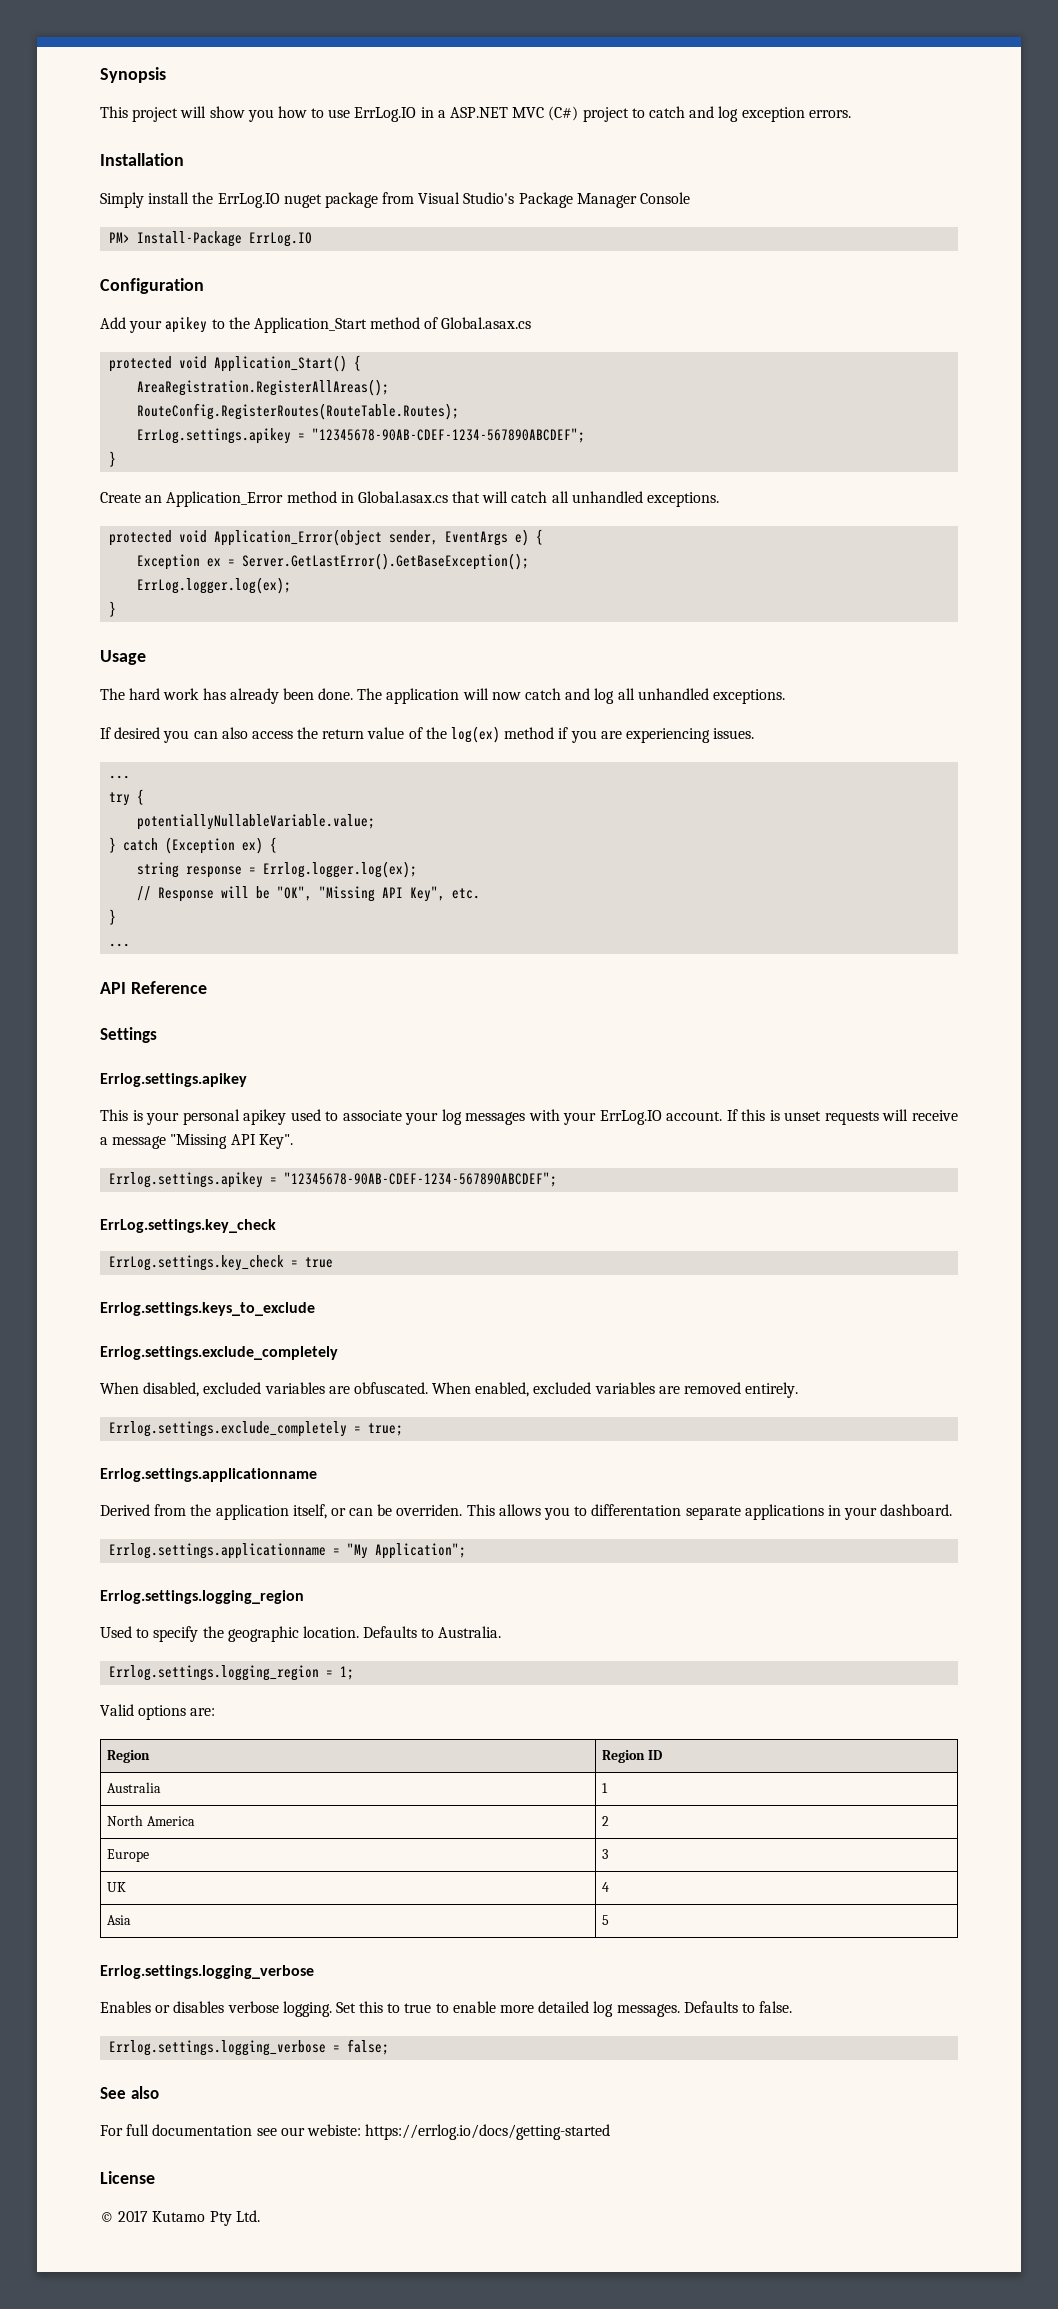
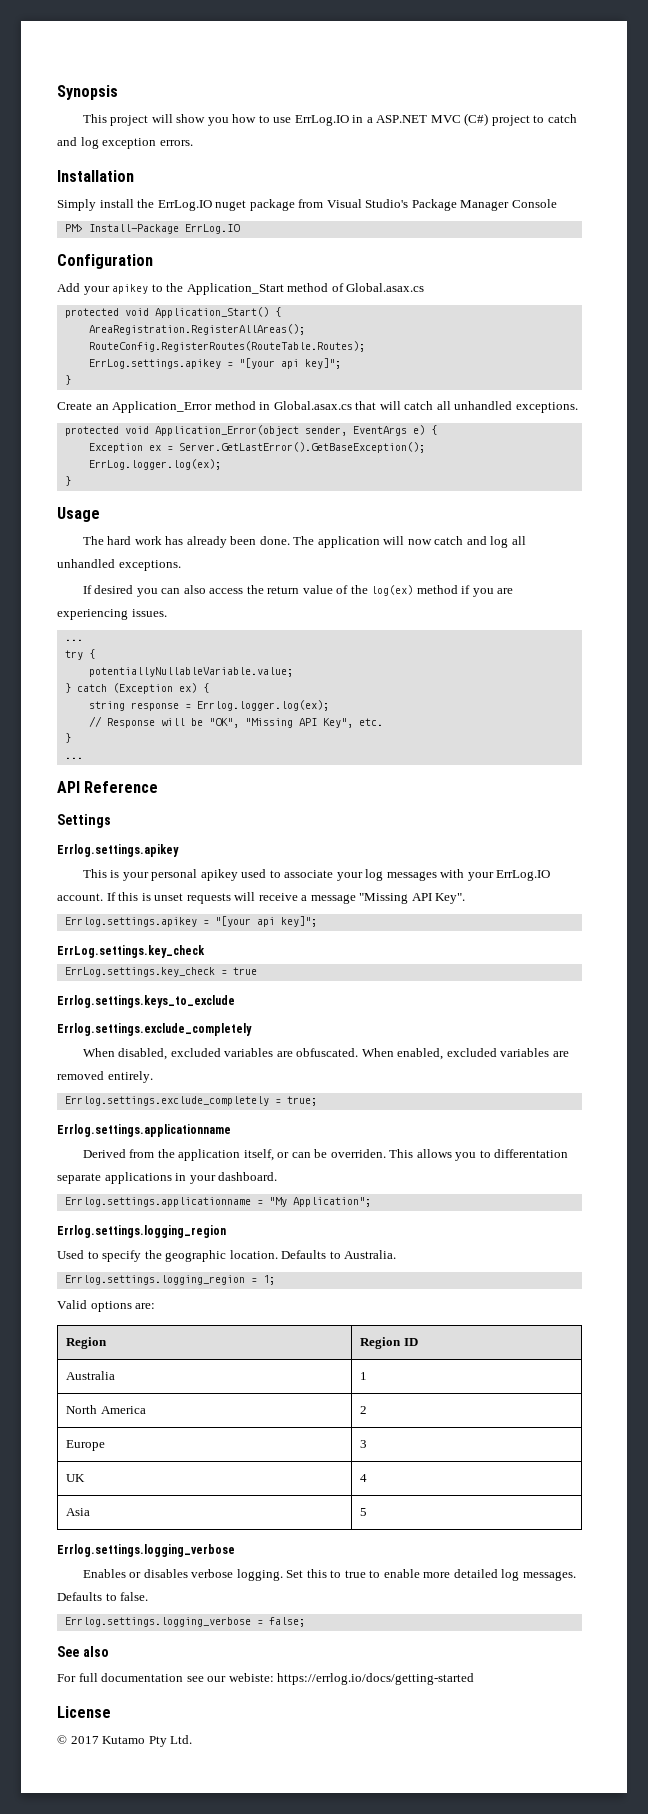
- ErrLog.settings.apikey = "12345678-90AB-CDEF-1234-567890ABCDEF";
+ ErrLog.settings.apikey = "[your api key]";
- Errlog.settings.apikey = "12345678-90AB-CDEF-1234-567890ABCDEF";
+ Errlog.settings.apikey = "[your api key]";

